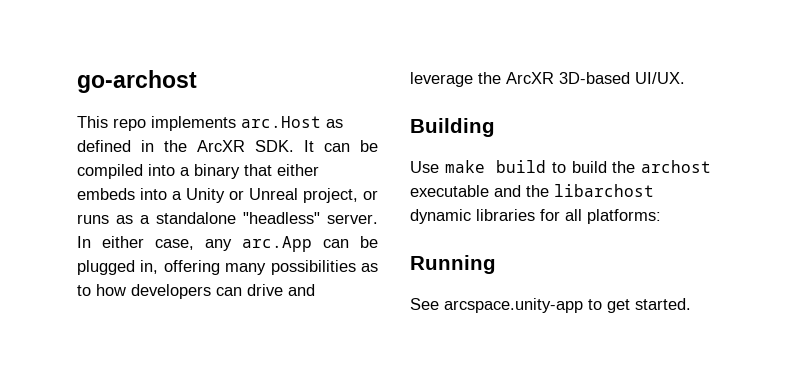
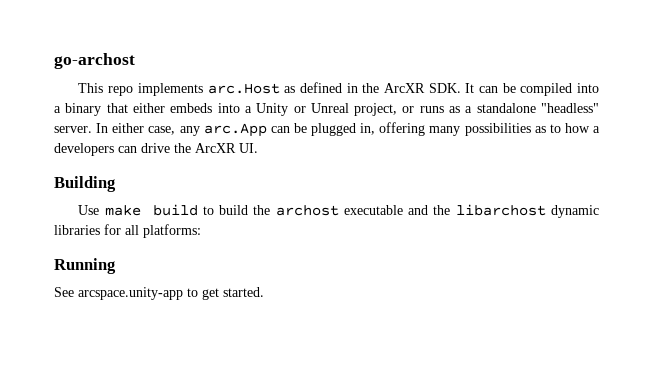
- In either case, any arc.App can be plugged in, offering many possibilities as to how developers can drive and leverage the ArcXR 3D-based UI/UX.
+ In either case, any arc.App can be plugged in, offering many possibilities as to how a developers can drive the ArcXR UI.

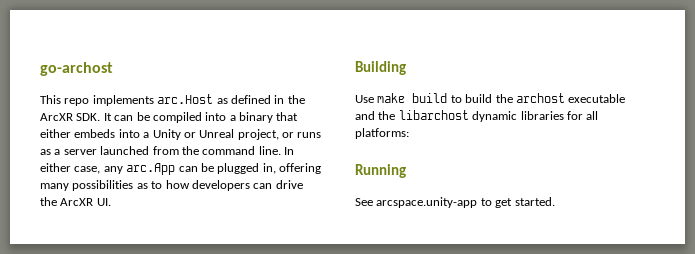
- This repo implements arc.Host as defined in the ArcXR SDK. It can be compiled into a binary that either embeds into a Unity or Unreal project, or runs as a standalone "headless" server.
+ This repo implements arc.Host as defined in the ArcXR SDK. It can be compiled into a binary that either embeds into a Unity or Unreal project, or runs as a server launched from the command line.
- In either case, any arc.App can be plugged in, offering many possibilities as to how a developers can drive the ArcXR UI.
+ In either case, any arc.App can be plugged in, offering many possibilities as to how developers can drive the ArcXR UI.

